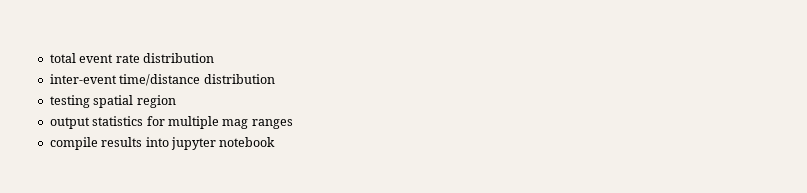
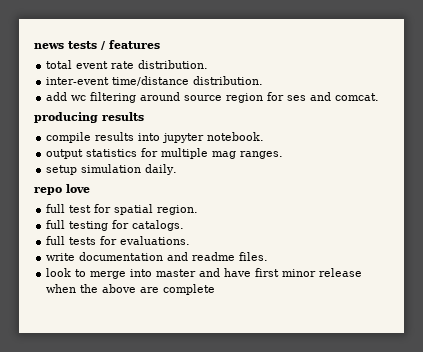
+ news tests / features
- total event rate distribution
+ total event rate distribution.
- inter-event time/distance distribution
- testing spatial region
+ inter-event time/distance distribution.
+ add wc filtering around source region for ses and comcat.
+ producing results
+ compile results into jupyter notebook.
- output statistics for multiple mag ranges
- compile results into jupyter notebook
+ output statistics for multiple mag ranges.
+ setup simulation daily.
+ repo love
+ full test for spatial region.
+ full testing for catalogs.
+ full tests for evaluations.
+ write documentation and readme files.
+ look to merge into master and have first minor release when the above are complete

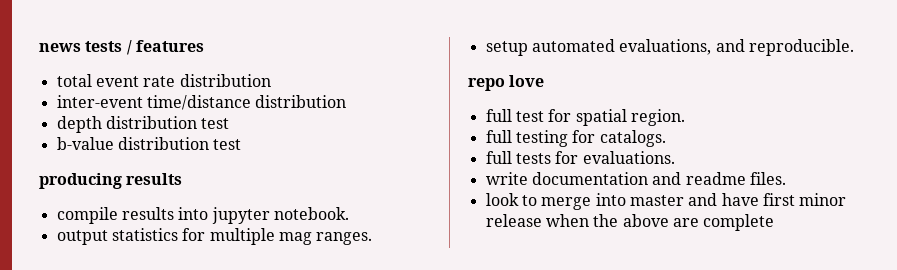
- total event rate distribution.
+ total event rate distribution
- inter-event time/distance distribution.
- add wc filtering around source region for ses and comcat.
+ inter-event time/distance distribution
+ depth distribution test
+ b-value distribution test
- setup simulation daily.
+ setup automated evaluations, and reproducible.

